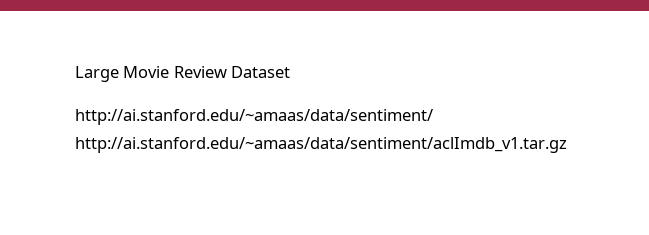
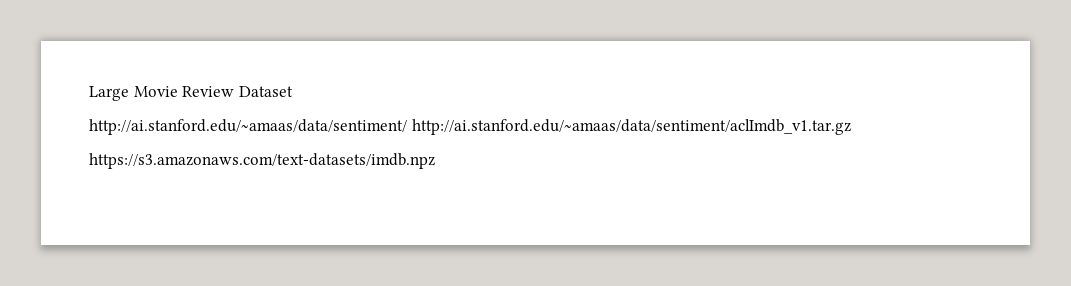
+ https://s3.amazonaws.com/text-datasets/imdb.npz

